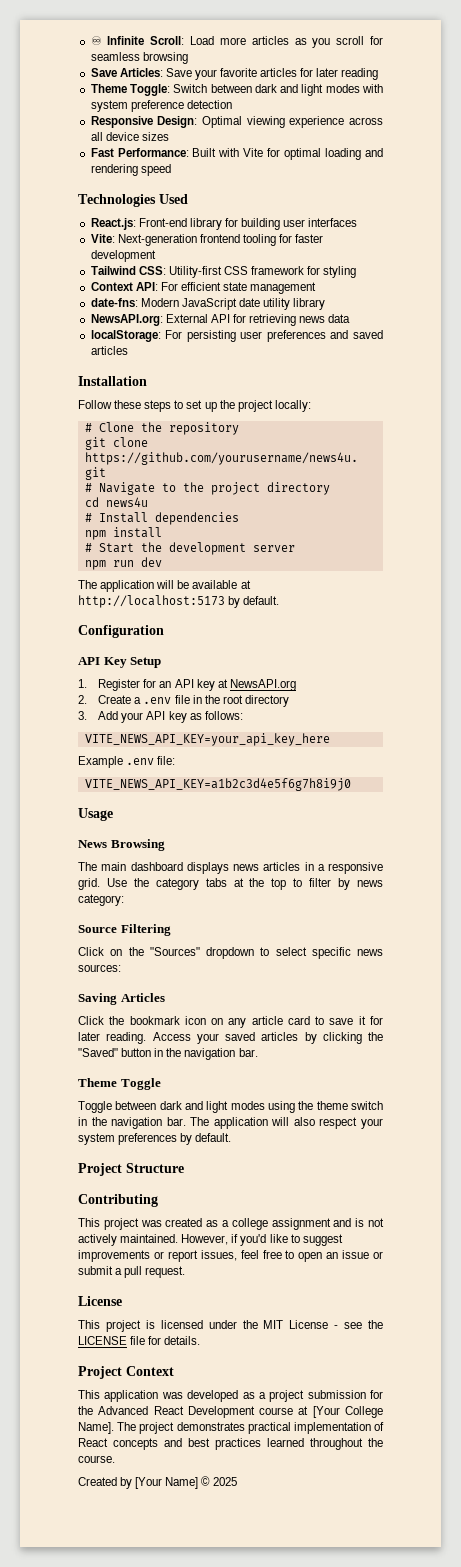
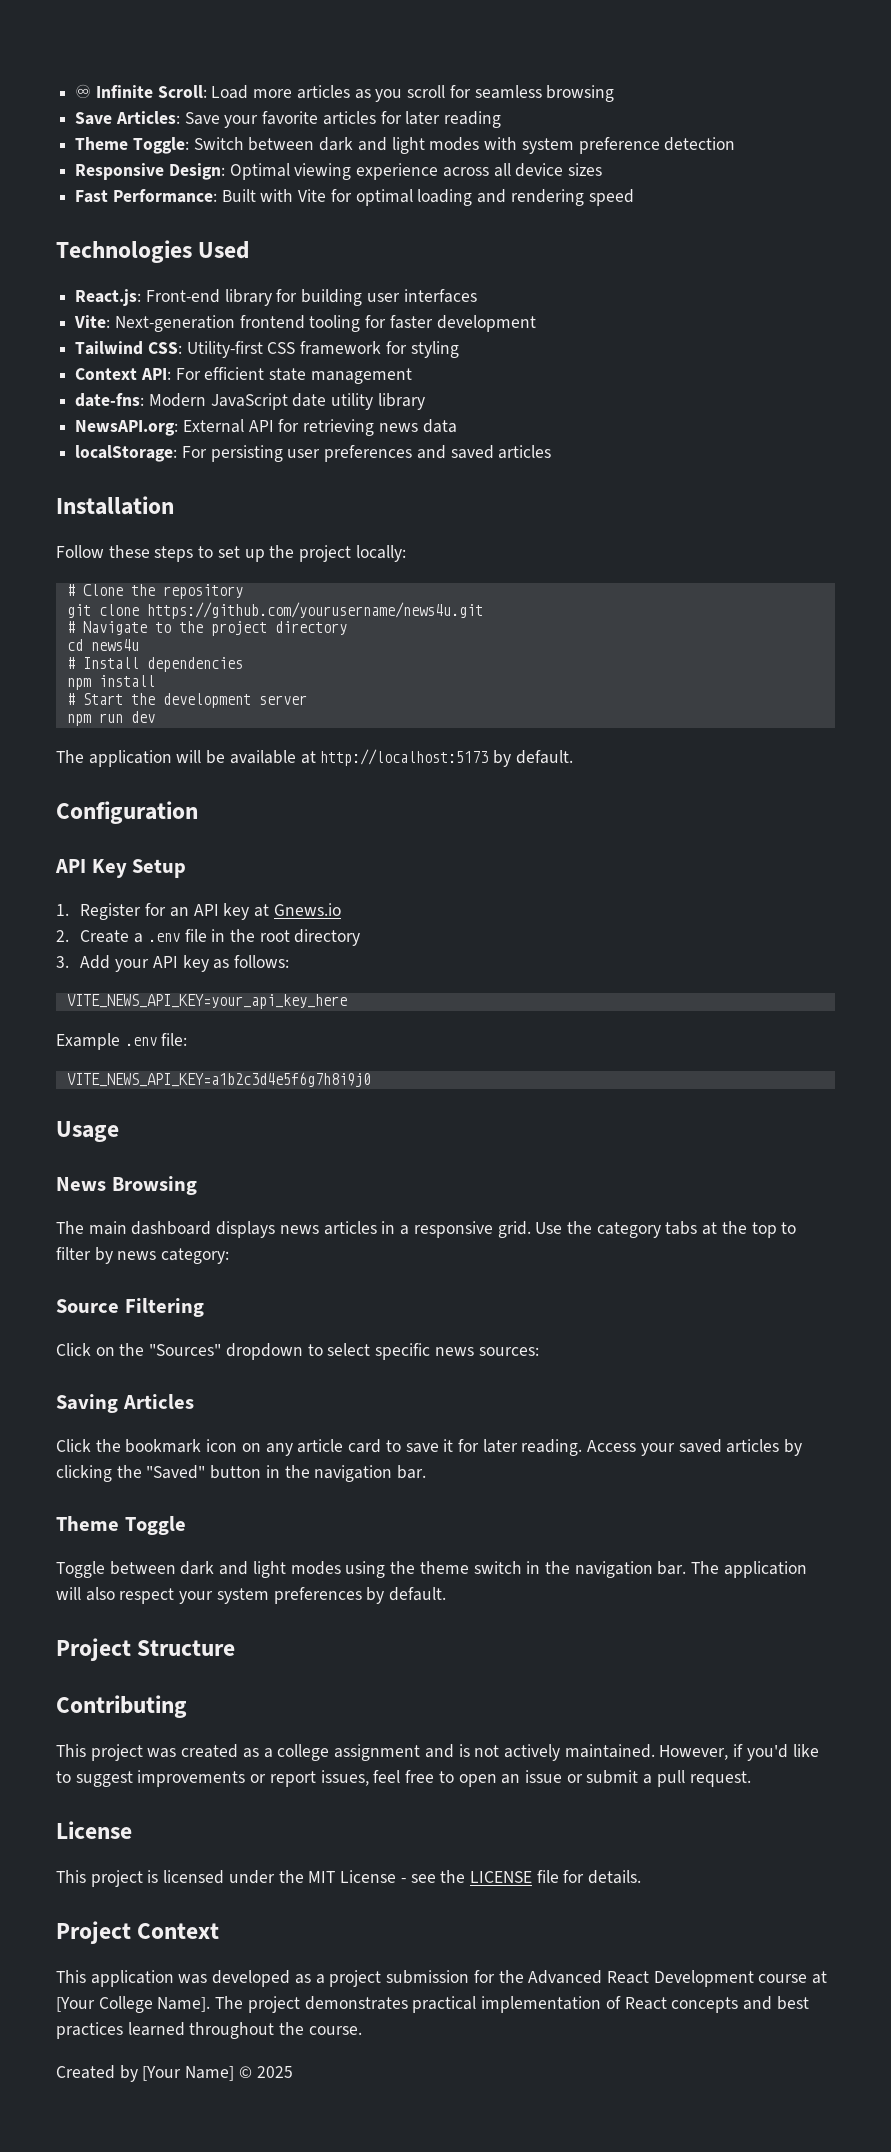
- 1. Register for an API key at NewsAPI.org
+ 1. Register for an API key at Gnews.io

